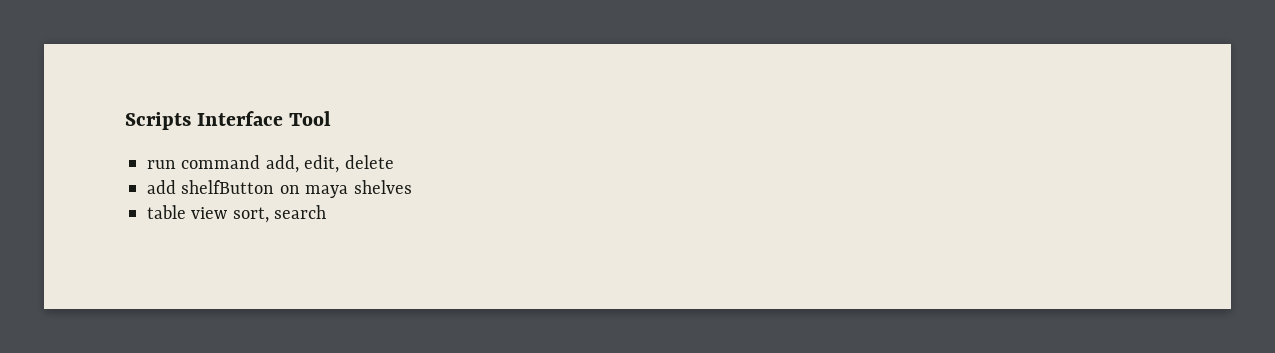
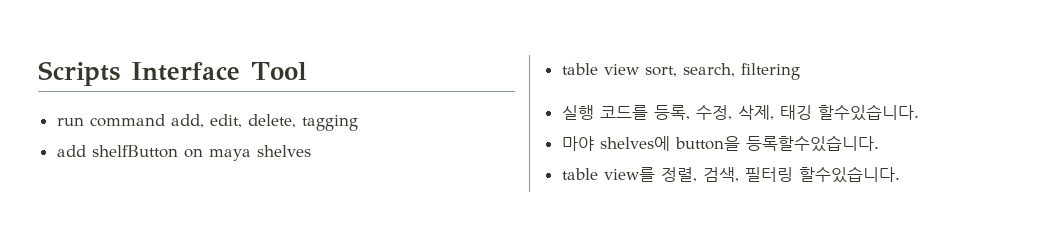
- run command add, edit, delete
+ run command add, edit, delete, tagging
- table view sort, search
+ table view sort, search, filtering
+ 실행 코드를 등록, 수정, 삭제, 태깅 할수있습니다.
+ 마야 shelves에 button을 등록할수있습니다.
+ table view를 정렬, 검색, 필터링 할수있습니다.

